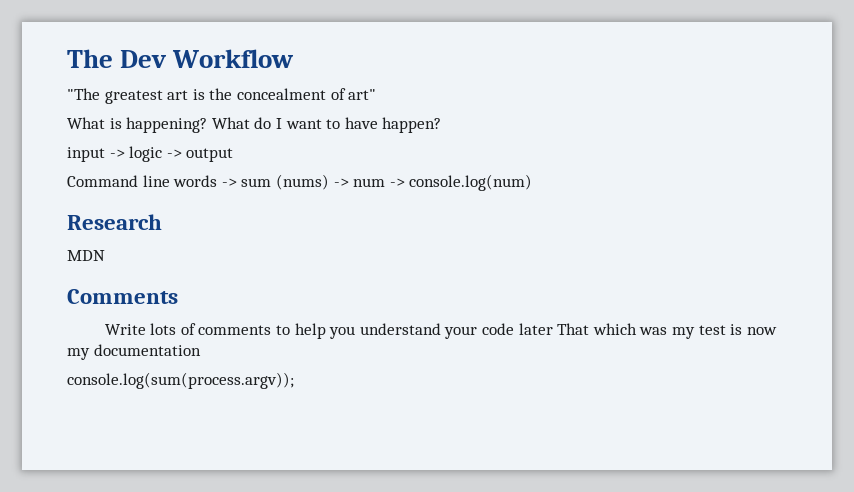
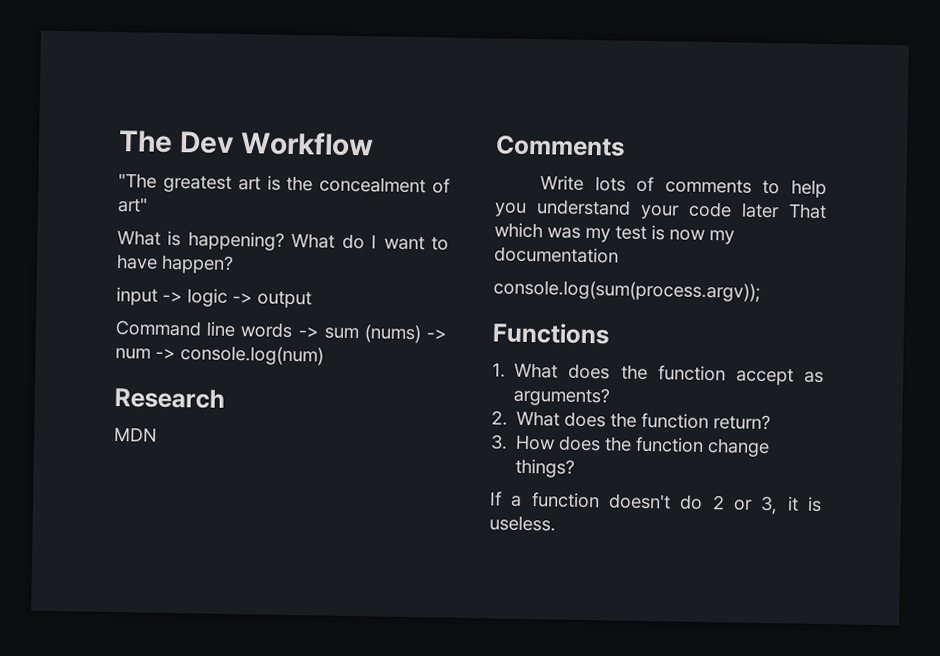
+ Functions
+ 1. What does the function accept as arguments?
+ 2. What does the function return?
+ 3. How does the function change things?
+ If a function doesn't do 2 or 3, it is useless.

